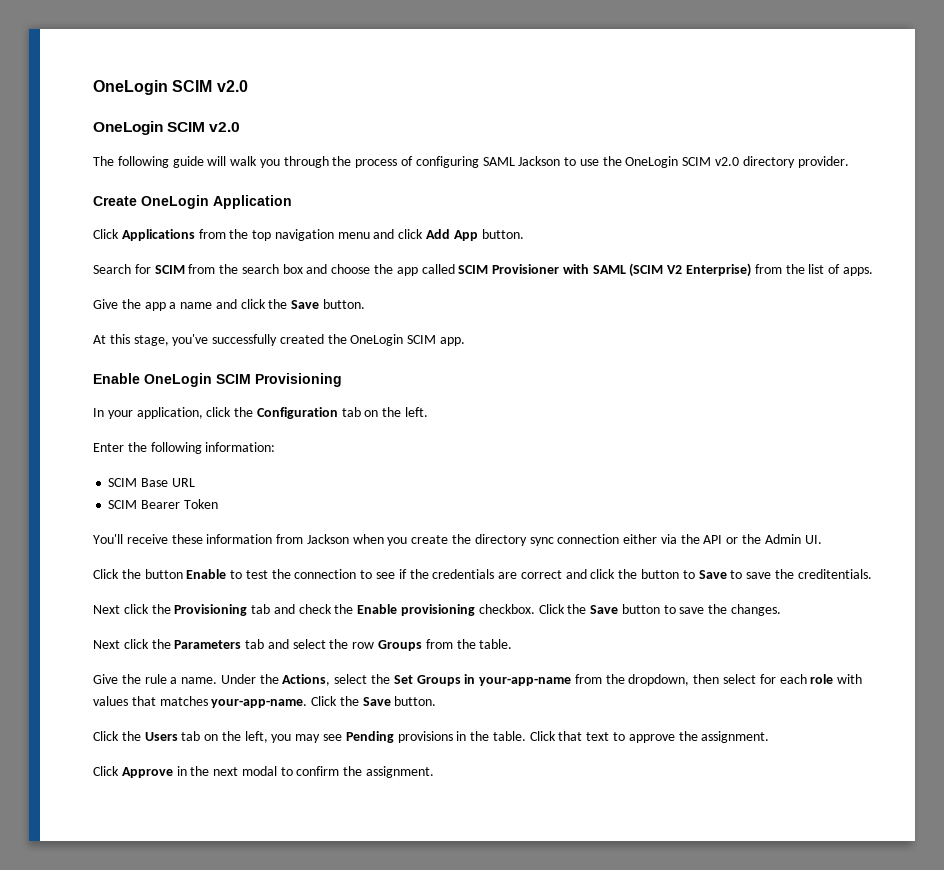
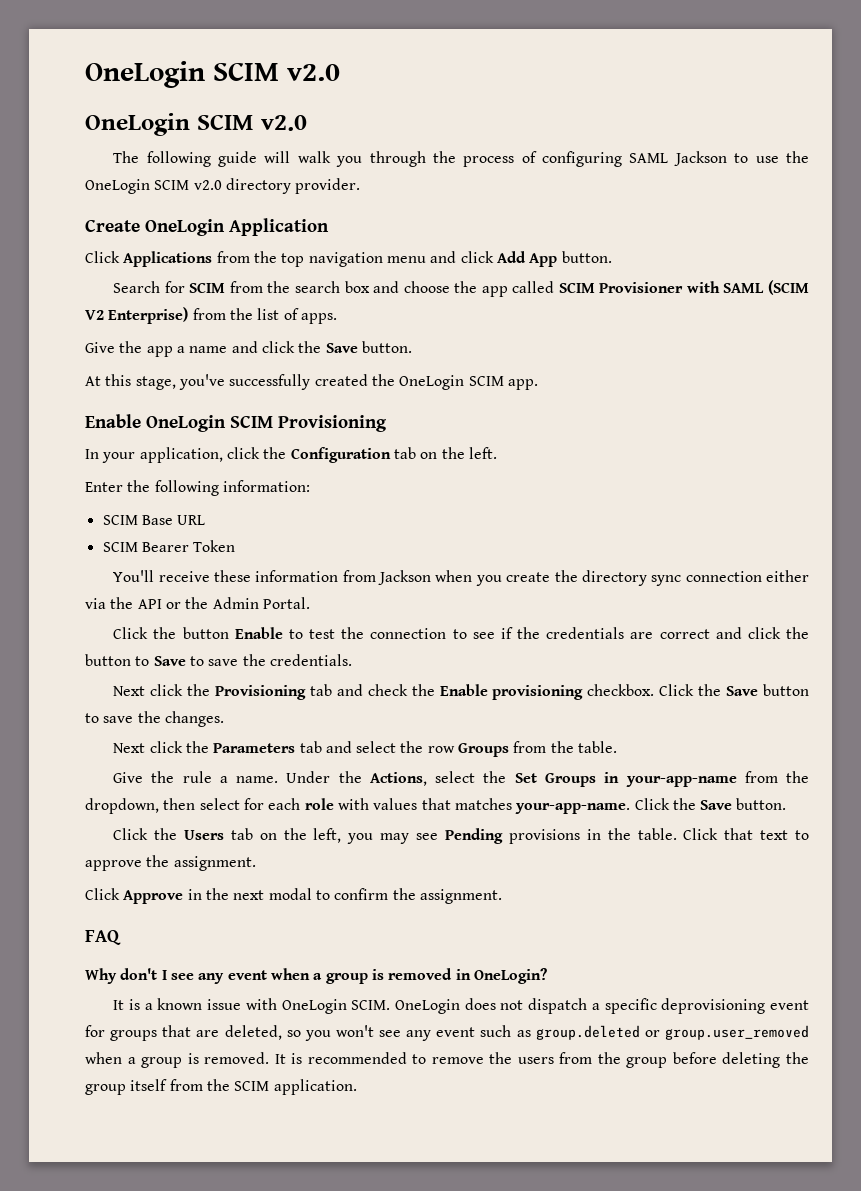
- You'll receive these information from Jackson when you create the directory sync connection either via the API or the Admin UI.
+ You'll receive these information from Jackson when you create the directory sync connection either via the API or the Admin Portal.
- Click the button Enable to test the connection to see if the credentials are correct and click the button to Save to save the creditentials.
+ Click the button Enable to test the connection to see if the credentials are correct and click the button to Save to save the credentials.
+ FAQ
+ Why don't I see any event when a group is removed in OneLogin?
+ It is a known issue with OneLogin SCIM. OneLogin does not dispatch a specific deprovisioning event for groups that are deleted, so you won't see any event such as group.deleted or group.user_removed when a group is removed. It is recommended to remove the users from the group before deleting the group itself from the SCIM application.

